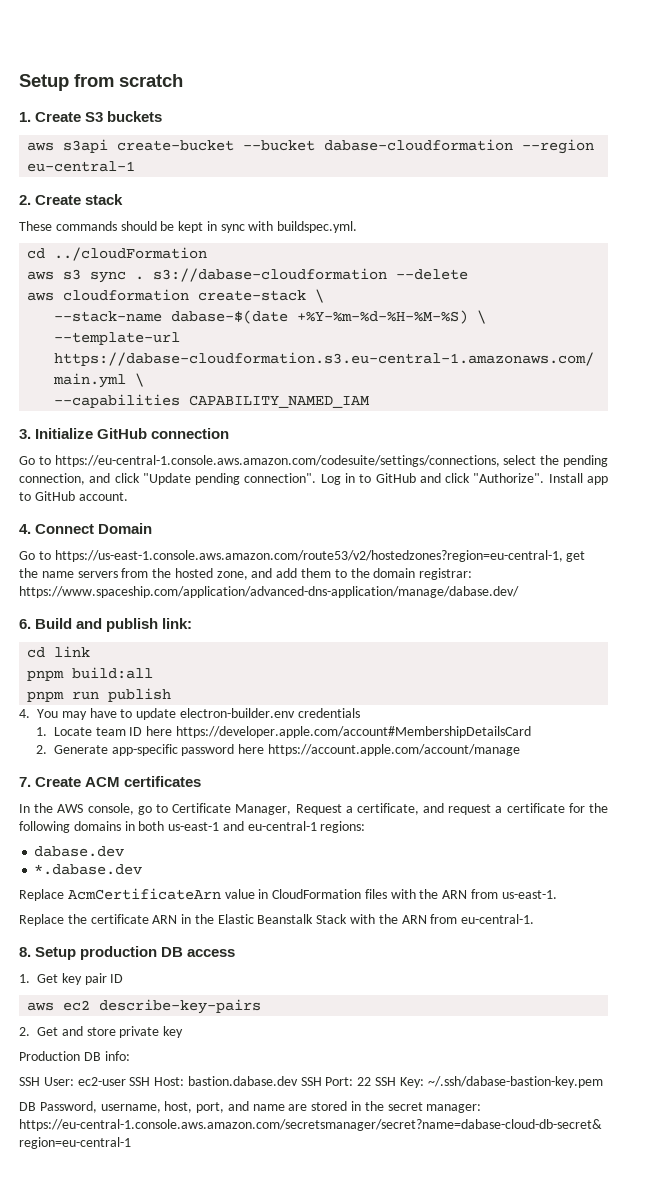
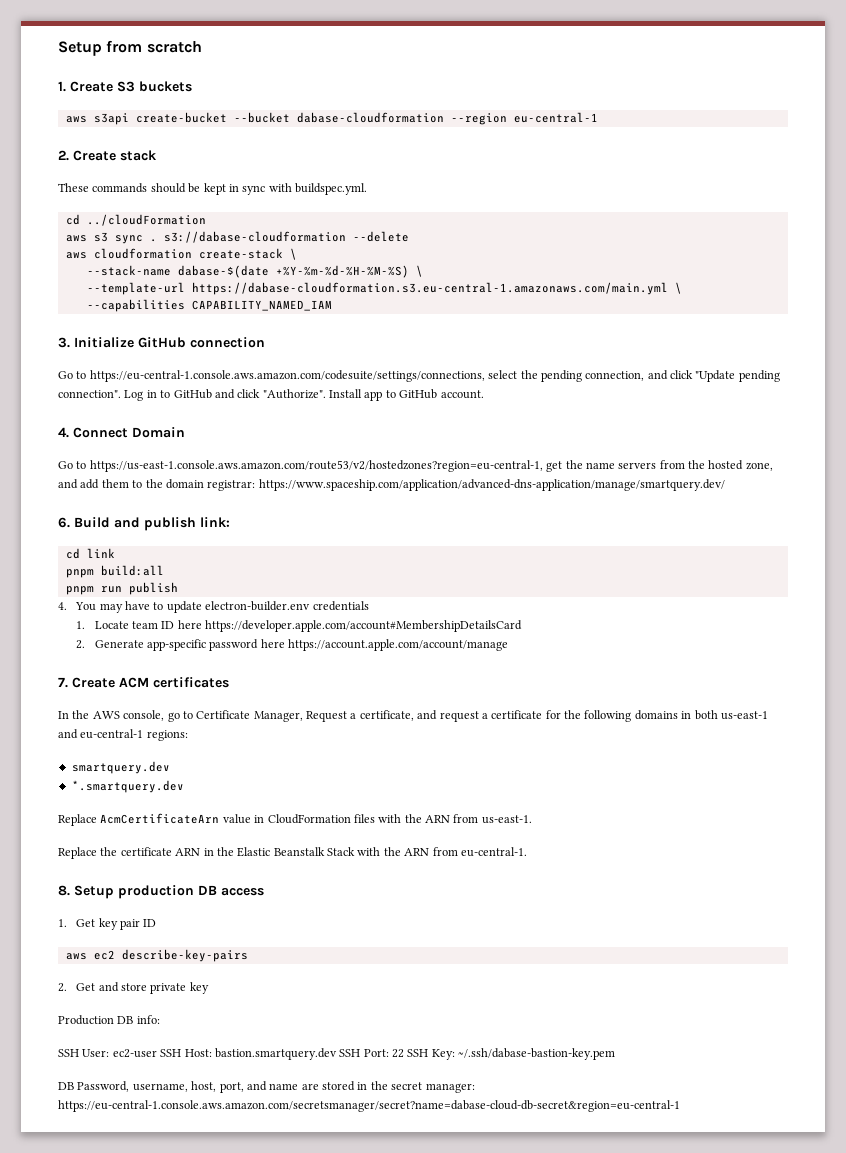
- Go to https://us-east-1.console.aws.amazon.com/route53/v2/hostedzones?region=eu-central-1, get the name servers from the hosted zone, and add them to the domain registrar: https://www.spaceship.com/application/advanced-dns-application/manage/dabase.dev/
+ Go to https://us-east-1.console.aws.amazon.com/route53/v2/hostedzones?region=eu-central-1, get the name servers from the hosted zone, and add them to the domain registrar: https://www.spaceship.com/application/advanced-dns-application/manage/smartquery.dev/
- dabase.dev
- *.dabase.dev
+ smartquery.dev
+ *.smartquery.dev
- SSH User: ec2-user SSH Host: bastion.dabase.dev SSH Port: 22 SSH Key: ~/.ssh/dabase-bastion-key.pem
+ SSH User: ec2-user SSH Host: bastion.smartquery.dev SSH Port: 22 SSH Key: ~/.ssh/dabase-bastion-key.pem

